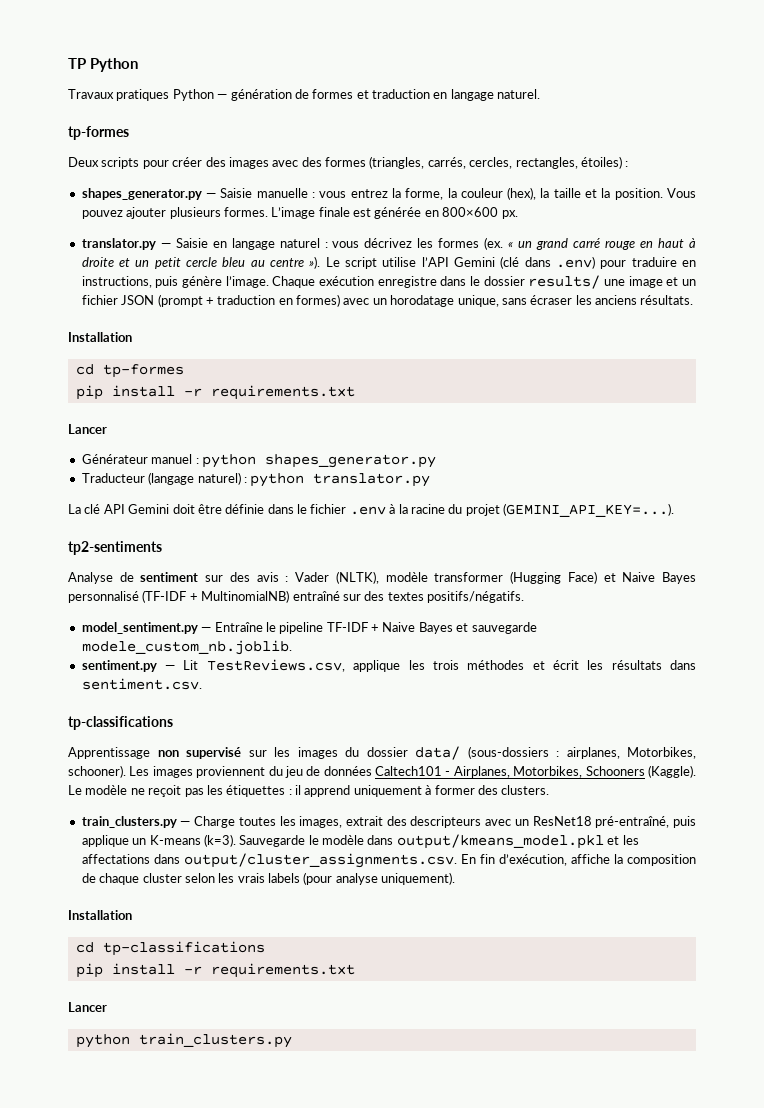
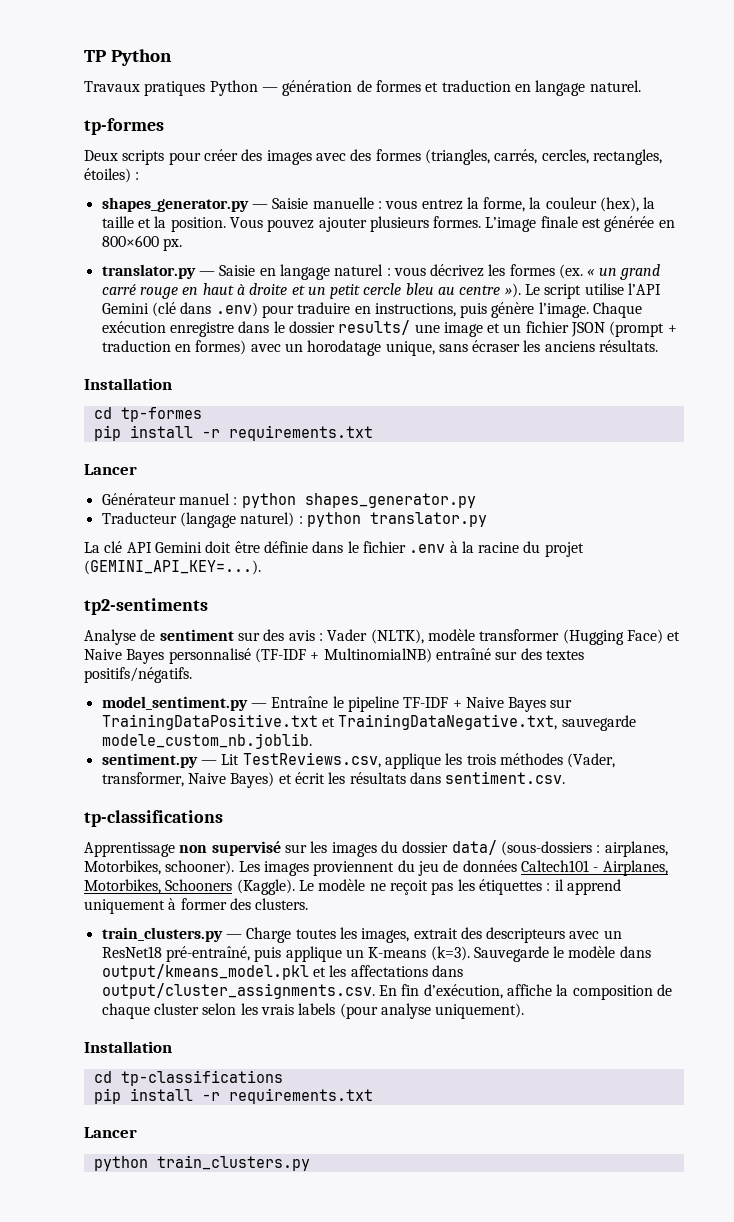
- model_sentiment.py — Entraîne le pipeline TF-IDF + Naive Bayes et sauvegarde modele_custom_nb.joblib.
+ model_sentiment.py — Entraîne le pipeline TF-IDF + Naive Bayes sur TrainingDataPositive.txt et TrainingDataNegative.txt, sauvegarde modele_custom_nb.joblib.
- sentiment.py — Lit TestReviews.csv, applique les trois méthodes et écrit les résultats dans sentiment.csv.
+ sentiment.py — Lit TestReviews.csv, applique les trois méthodes (Vader, transformer, Naive Bayes) et écrit les résultats dans sentiment.csv.

